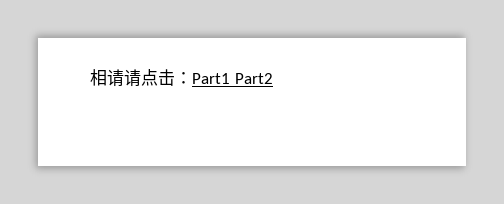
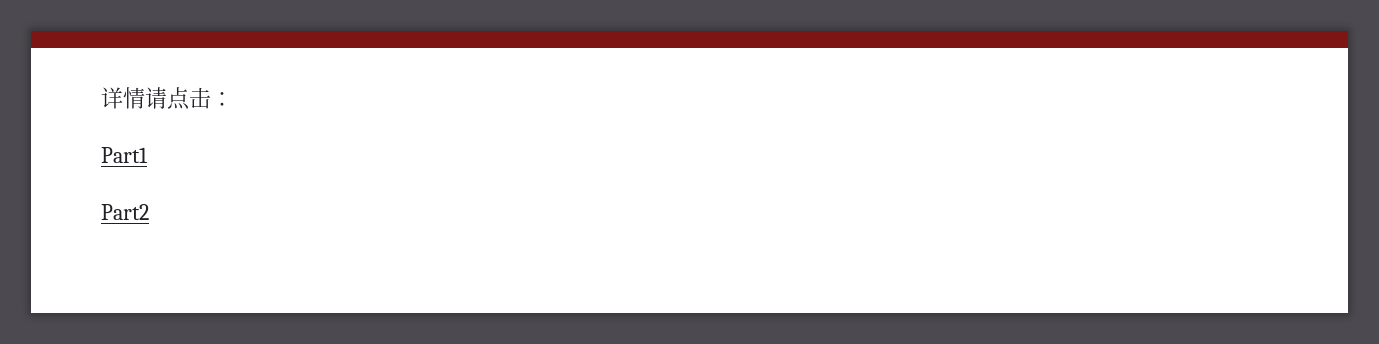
- 相请请点击：Part1 Part2
+ 详情请点击：
+ Part1
+ Part2

